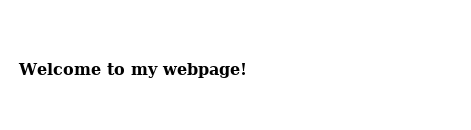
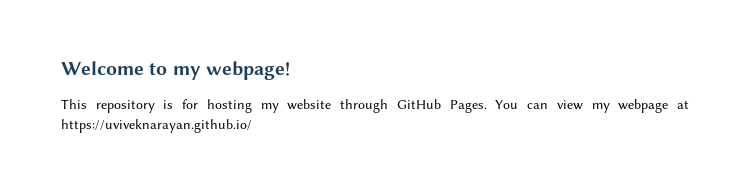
+ This repository is for hosting my website through GitHub Pages. You can view my webpage at https://uviveknarayan.github.io/

